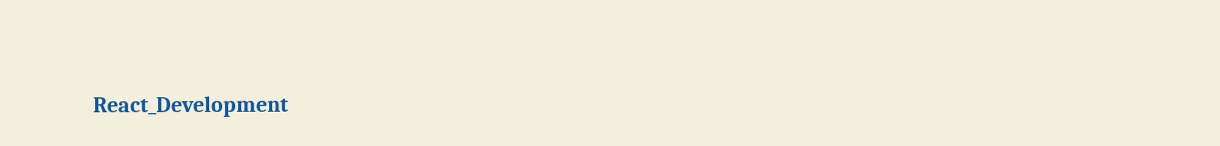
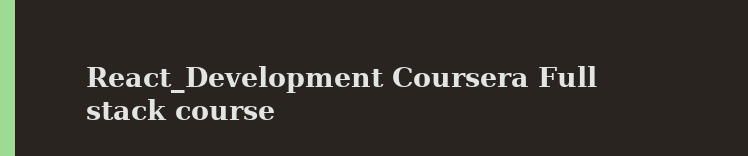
- React_Development
+ React_Development Coursera Full stack course

